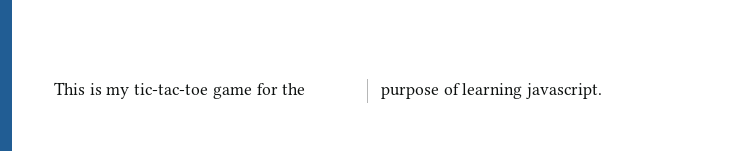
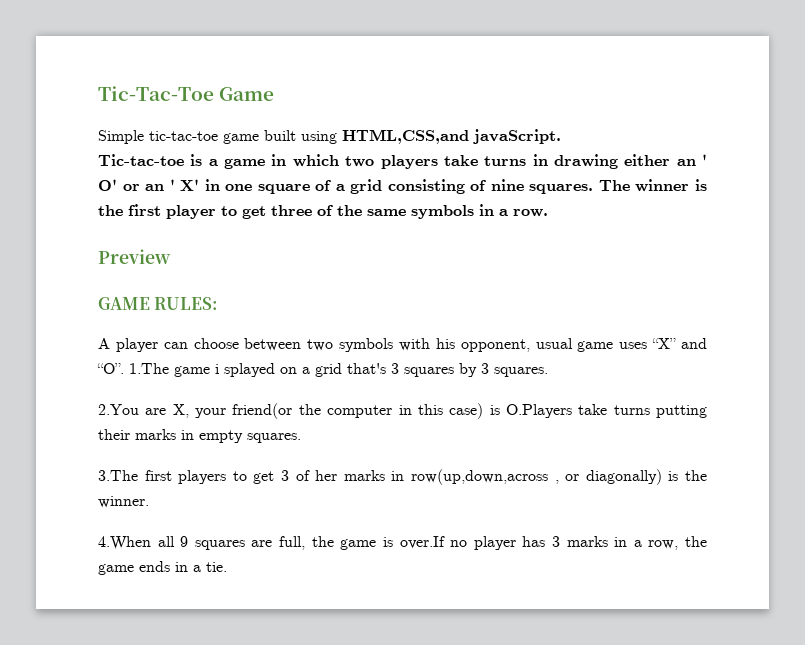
- This is my tic-tac-toe game for the purpose of learning javascript.
+ Tic-Tac-Toe Game
+ Simple tic-tac-toe game built using HTML,CSS,and javaScript.
+ Tic-tac-toe is a game in which two players take turns in drawing either an ' O' or an ' X' in one square of a grid consisting of nine squares. The winner is the first player to get three of the same symbols in a row.
+ Preview
+ GAME RULES:
+ A player can choose between two symbols with his opponent, usual game uses “X” and “O”. 1.The game i splayed on a grid that's 3 squares by 3 squares.
+ 2.You are X, your friend(or the computer in this case) is O.Players take turns putting their marks in empty squares.
+ 3.The first players to get 3 of her marks in row(up,down,across , or diagonally) is the winner.
+ 4.When all 9 squares are full, the game is over.If no player has 3 marks in a row, the game ends in a tie.

